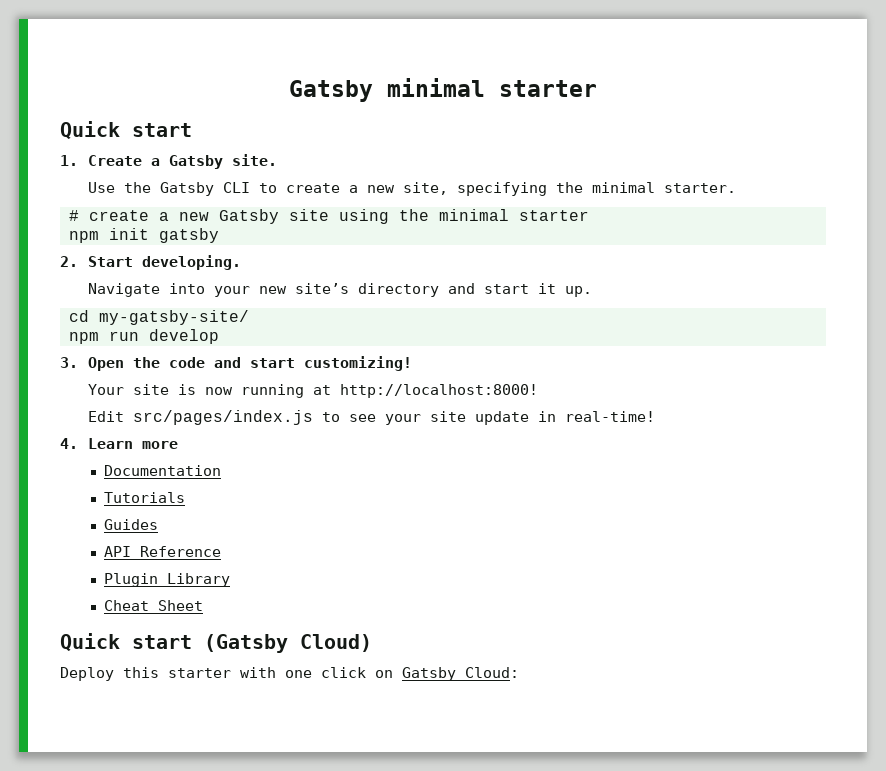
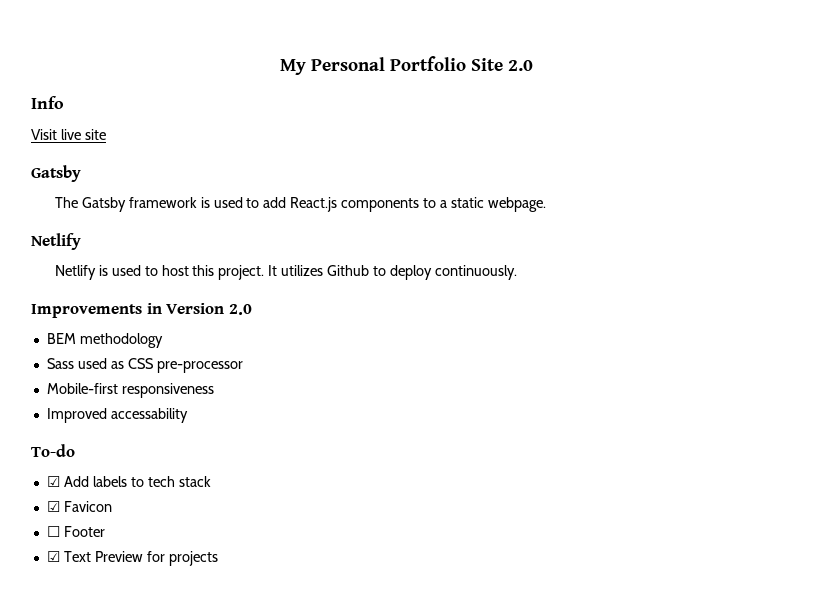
- Gatsby minimal starter
- Quick start
- 1. Create a Gatsby site.
- Use the Gatsby CLI to create a new site, specifying the minimal starter.
- # create a new Gatsby site using the minimal starter
- npm init gatsby
- 2. Start developing.
- Navigate into your new site’s directory and start it up.
- cd my-gatsby-site/
- npm run develop
- 3. Open the code and start customizing!
- Your site is now running at http://localhost:8000!
- Edit src/pages/index.js to see your site update in real-time!
- 4. Learn more
- Documentation
- Tutorials
- Guides
- API Reference
- Plugin Library
- Cheat Sheet
- Quick start (Gatsby Cloud)
- Deploy this starter with one click on Gatsby Cloud:
+ My Personal Portfolio Site 2.0
+ Info
+ Visit live site
+ Gatsby
+ The Gatsby framework is used to add React.js components to a static webpage.
+ Netlify
+ Netlify is used to host this project. It utilizes Github to deploy continuously.
+ Improvements in Version 2.0
+ BEM methodology
+ Sass used as CSS pre-processor
+ Mobile-first responsiveness
+ Improved accessability
+ To-do
+ ☑ Add labels to tech stack
+ ☑ Favicon
+ ☐ Footer
+ ☑ Text Preview for projects

